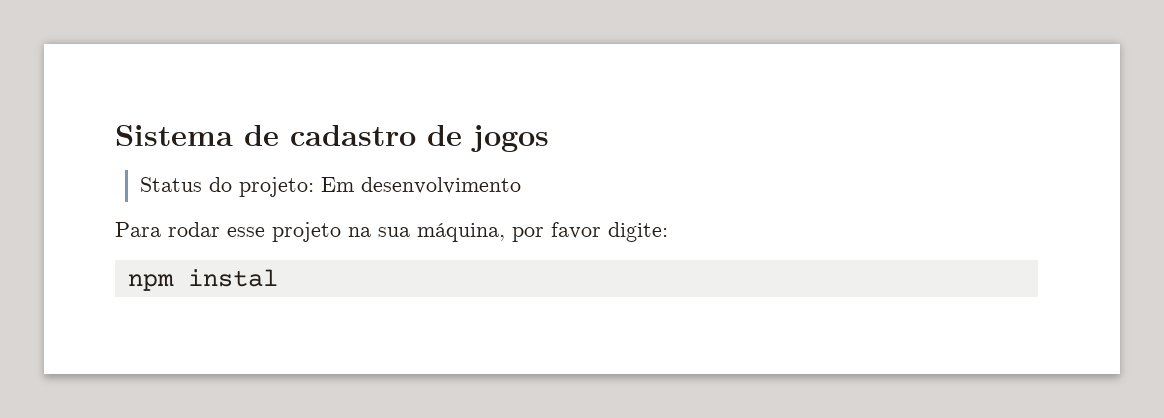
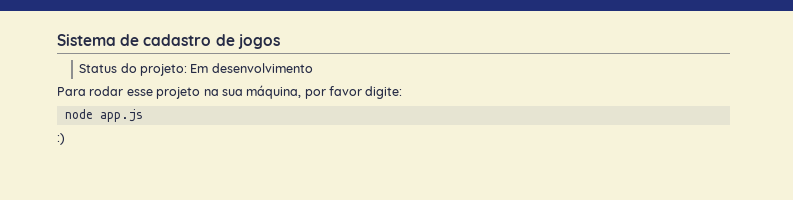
- npm instal
+ node app.js
+ :)

